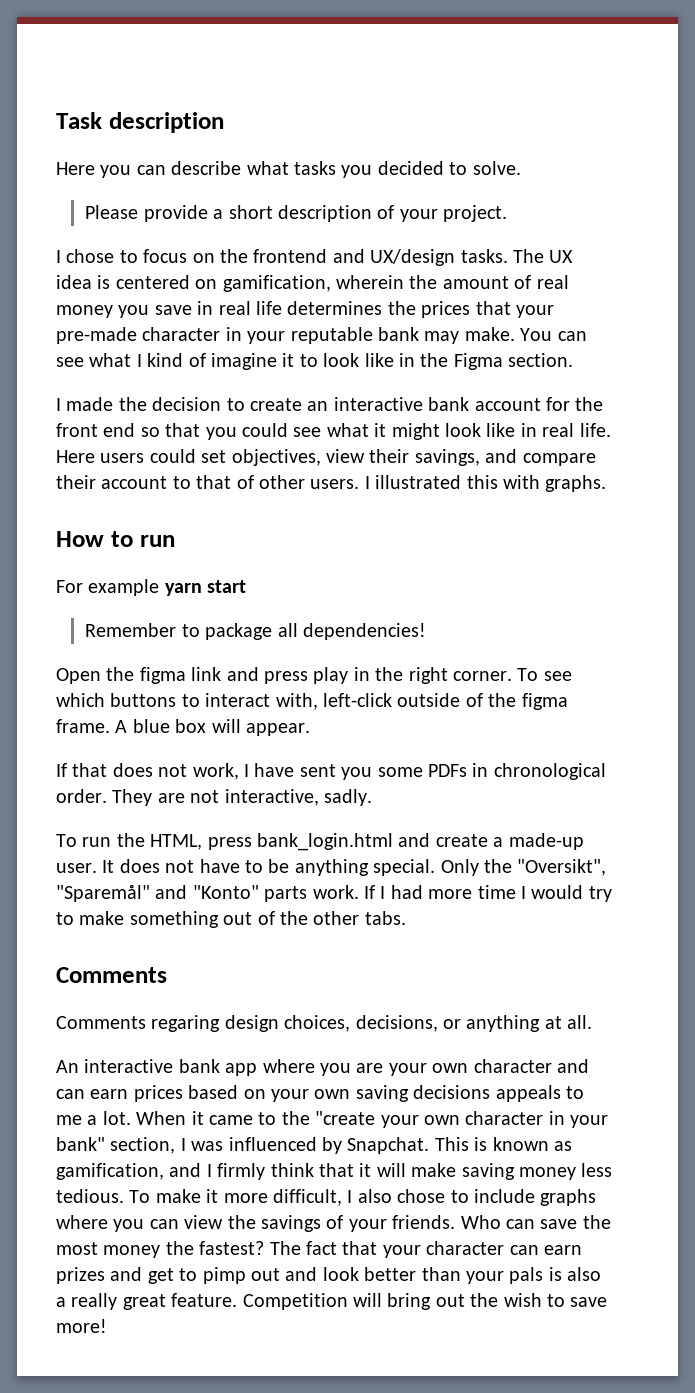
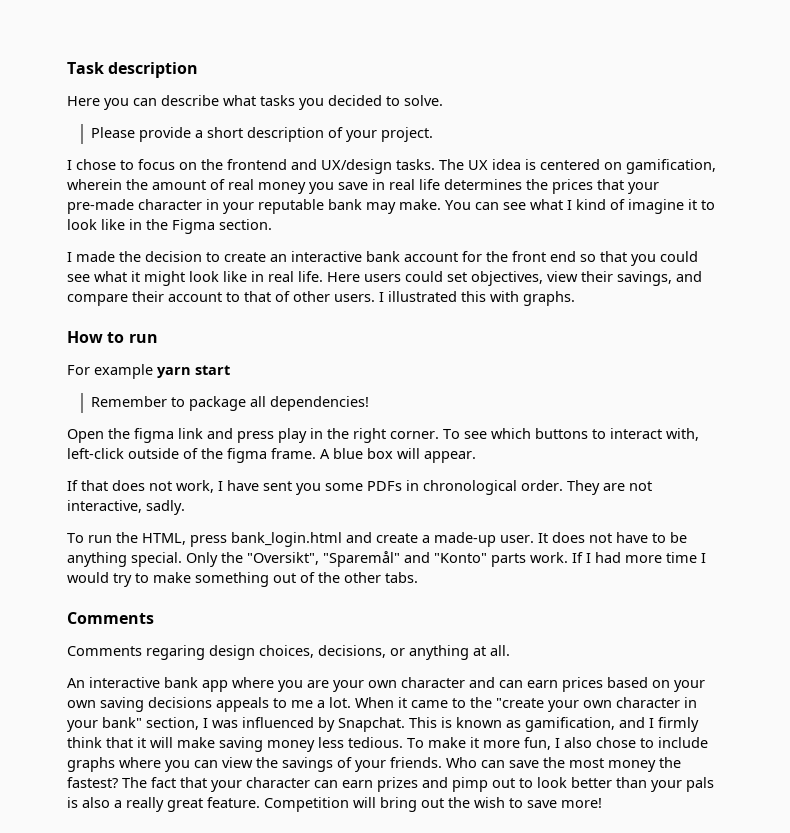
- To make it more difficult, I also chose to include graphs where you can view the savings of your friends.
+ To make it more fun, I also chose to include graphs where you can view the savings of your friends.
- The fact that your character can earn prizes and get to pimp out and look better than your pals is also a really great feature.
+ The fact that your character can earn prizes and pimp out to look better than your pals is also a really great feature.

